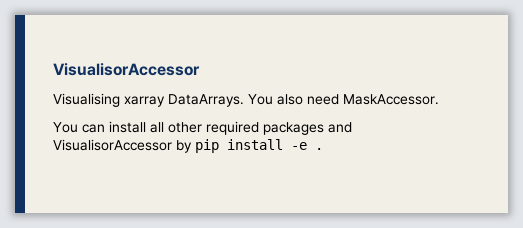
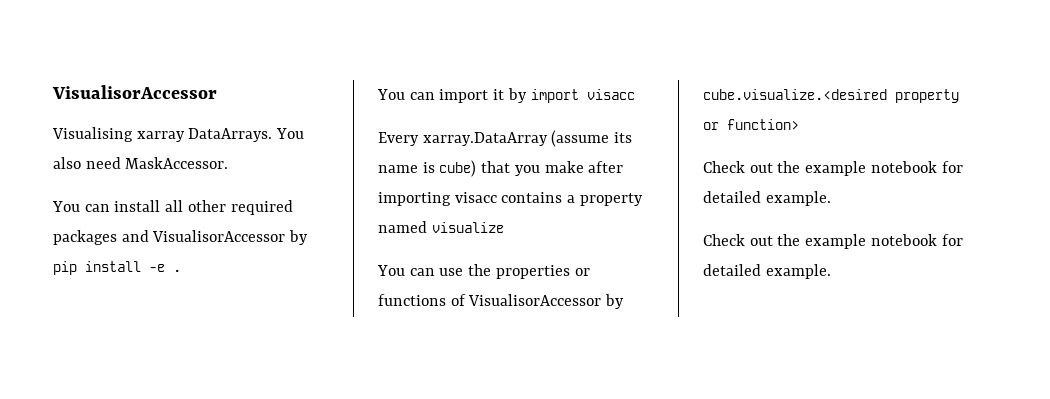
+ You can import it by import visacc
+ Every xarray.DataArray (assume its name is cube) that you make after importing visacc contains a property named visualize
+ You can use the properties or functions of VisualisorAccessor by cube.visualize.<desired property or function>
+ Check out the example notebook for detailed example.
+ Check out the example notebook for detailed example.

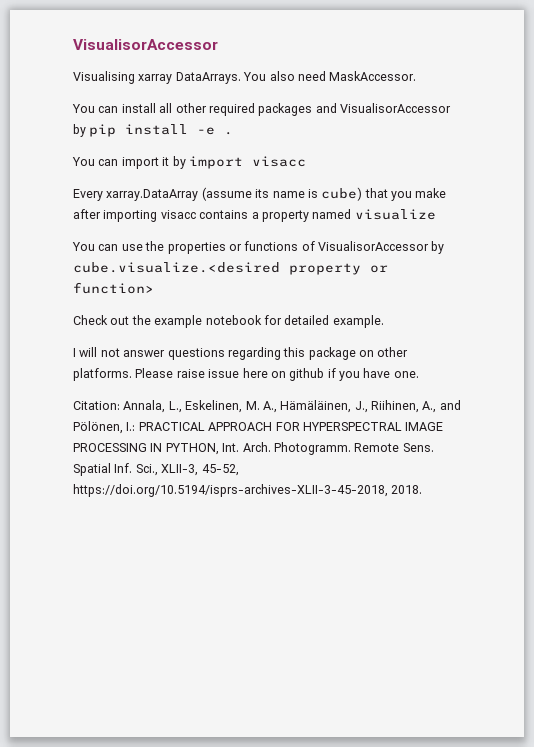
  You can use the properties or functions of VisualisorAccessor by cube.visualize.<desired property or function>
  Check out the example notebook for detailed example.
- Check out the example notebook for detailed example.
+ I will not answer questions regarding this package on other platforms. Please raise issue here on github if you have one.
+ Citation: Annala, L., Eskelinen, M. A., Hämäläinen, J., Riihinen, A., and Pölönen, I.: PRACTICAL APPROACH FOR HYPERSPECTRAL IMAGE PROCESSING IN PYTHON, Int. Arch. Photogramm. Remote Sens. Spatial Inf. Sci., XLII-3, 45-52, https://doi.org/10.5194/isprs-archives-XLII-3-45-2018, 2018.

